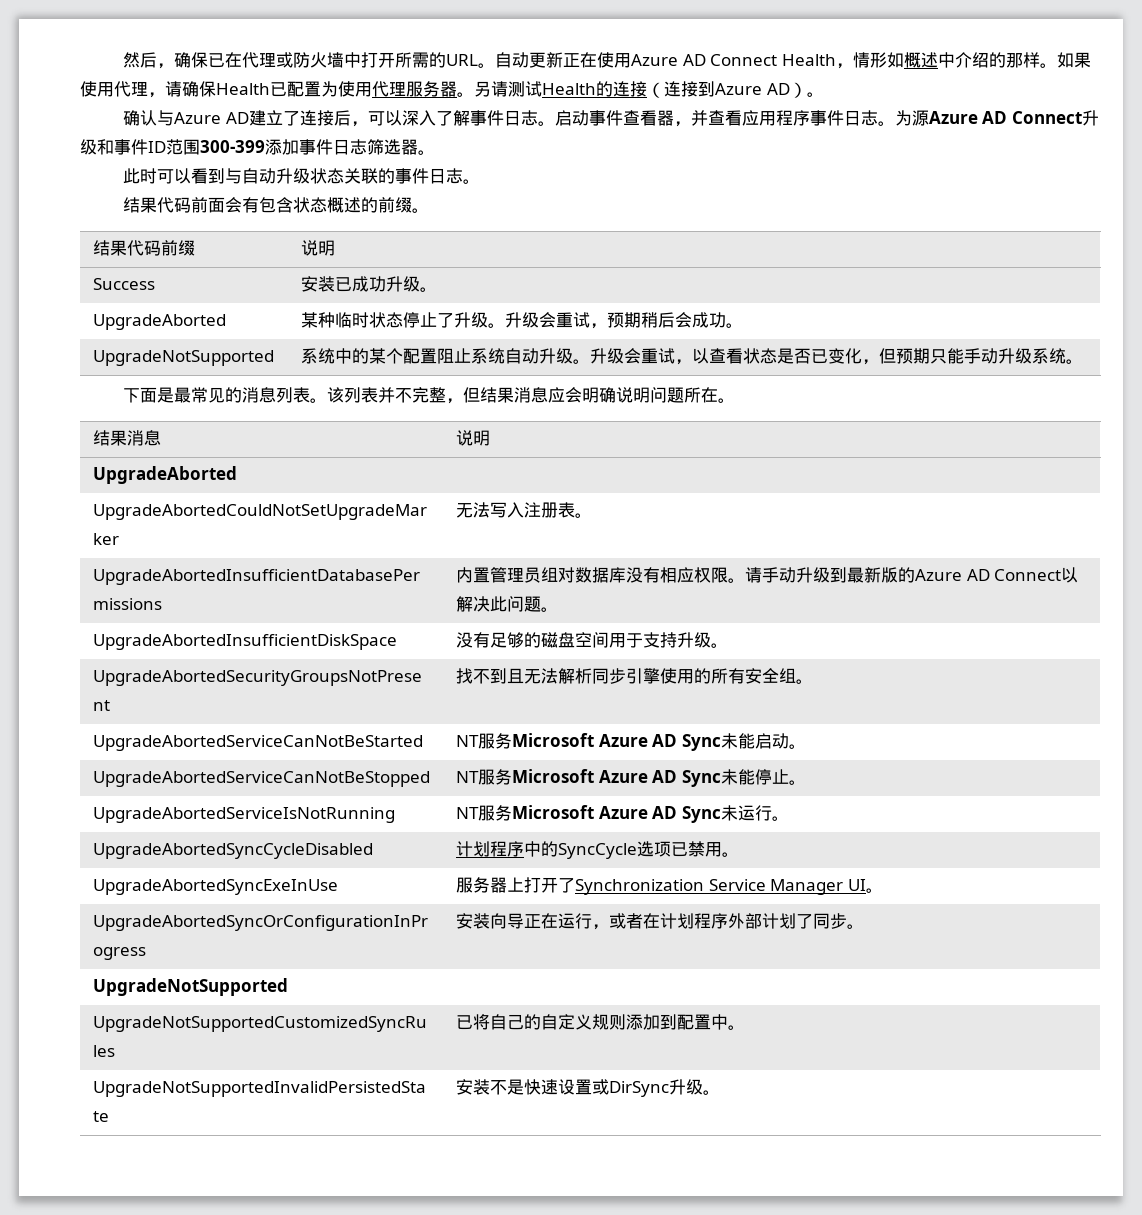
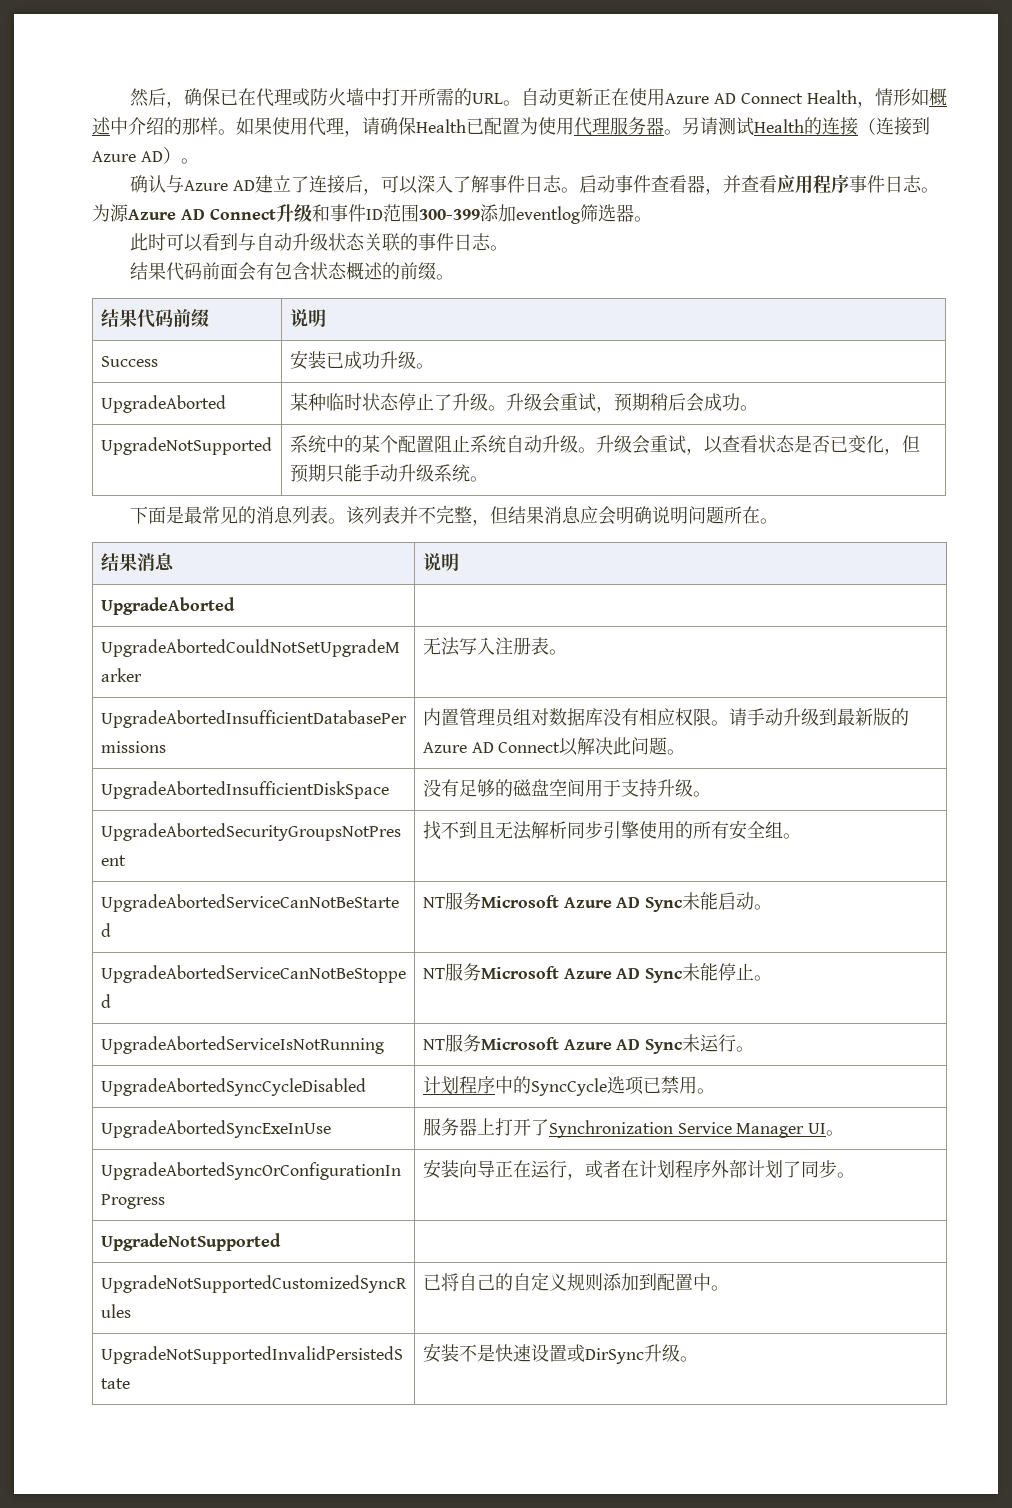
- 为源Azure AD Connect升级和事件ID范围300-399添加事件日志筛选器。
+ 为源Azure AD Connect升级和事件ID范围300-399添加eventlog筛选器。

